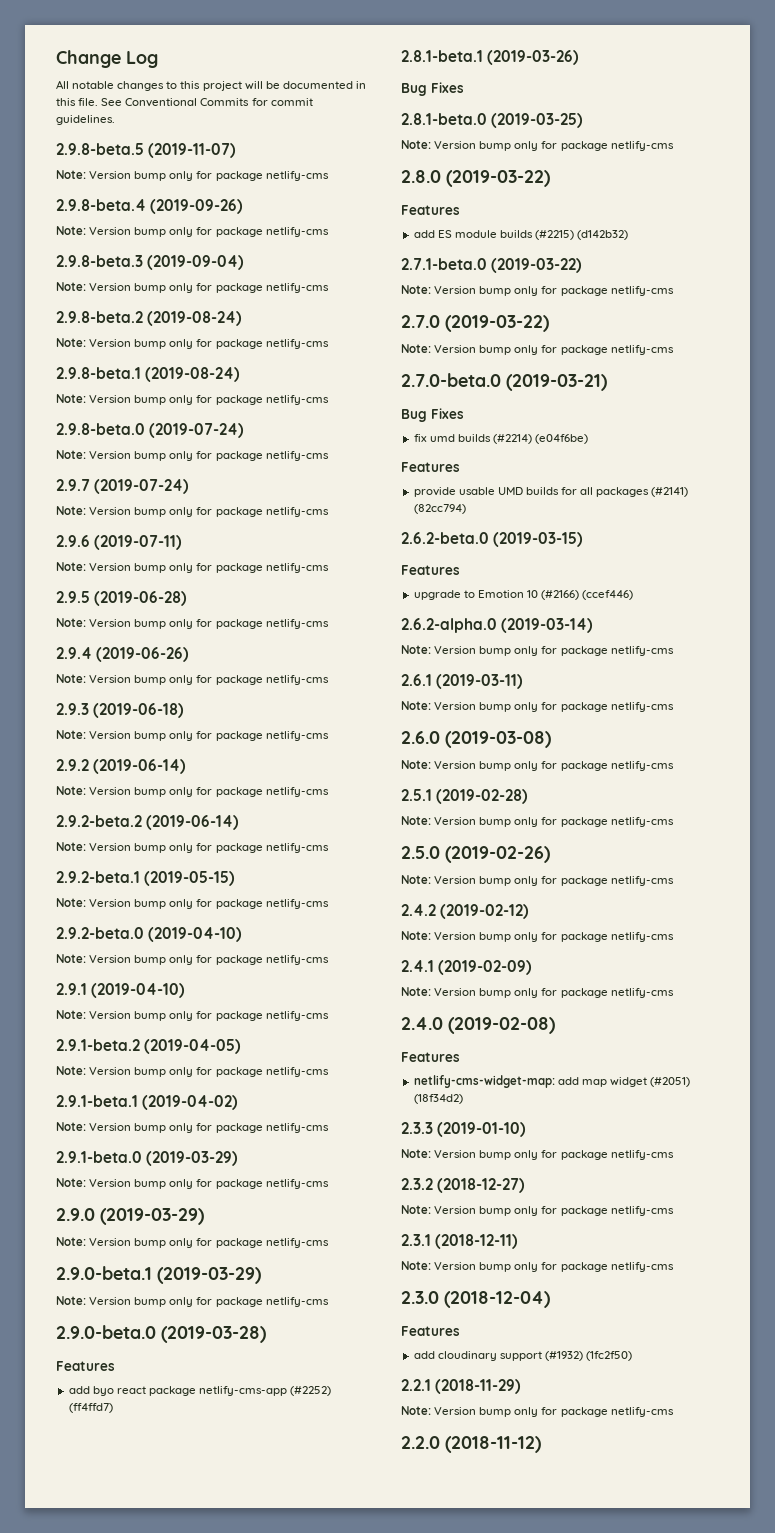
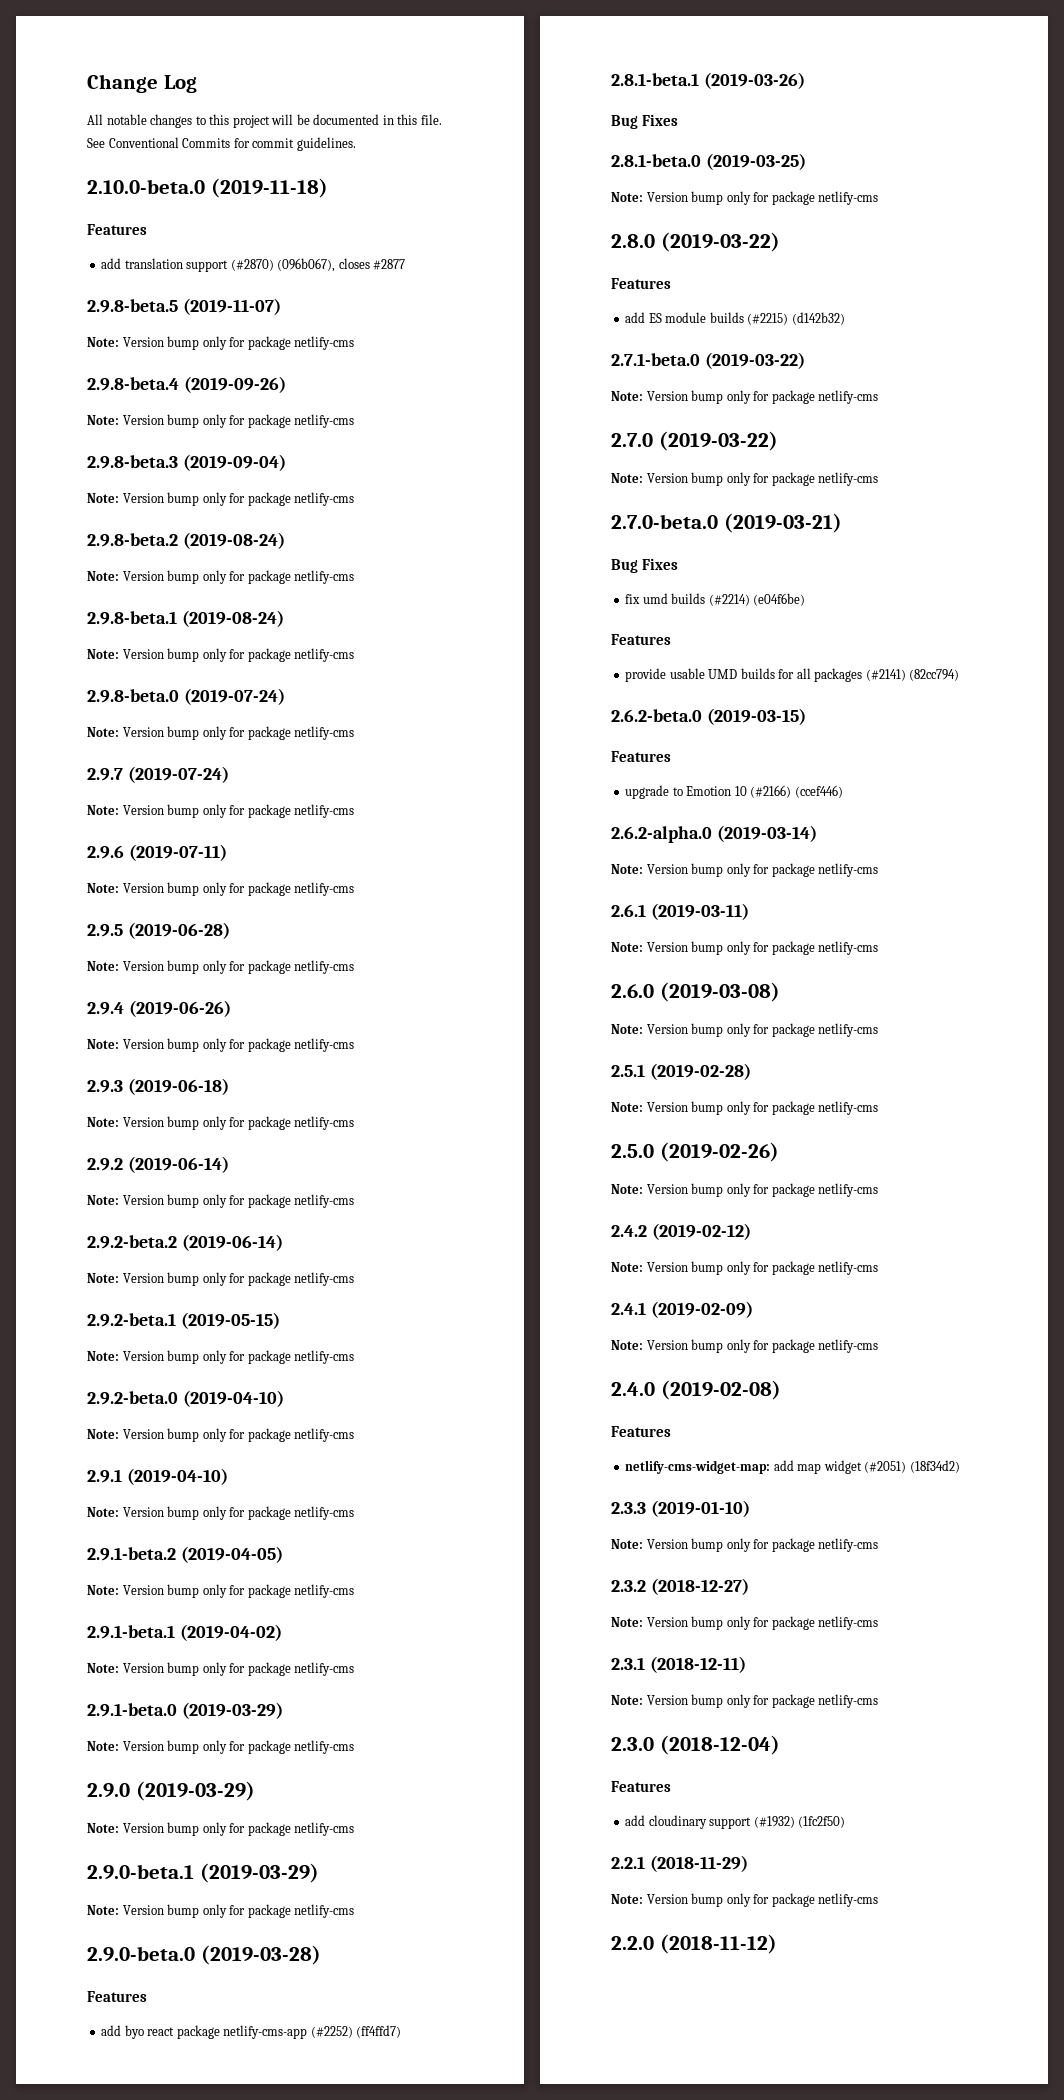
+ 2.10.0-beta.0 (2019-11-18)
+ Features
+ add translation support (#2870) (096b067), closes #2877

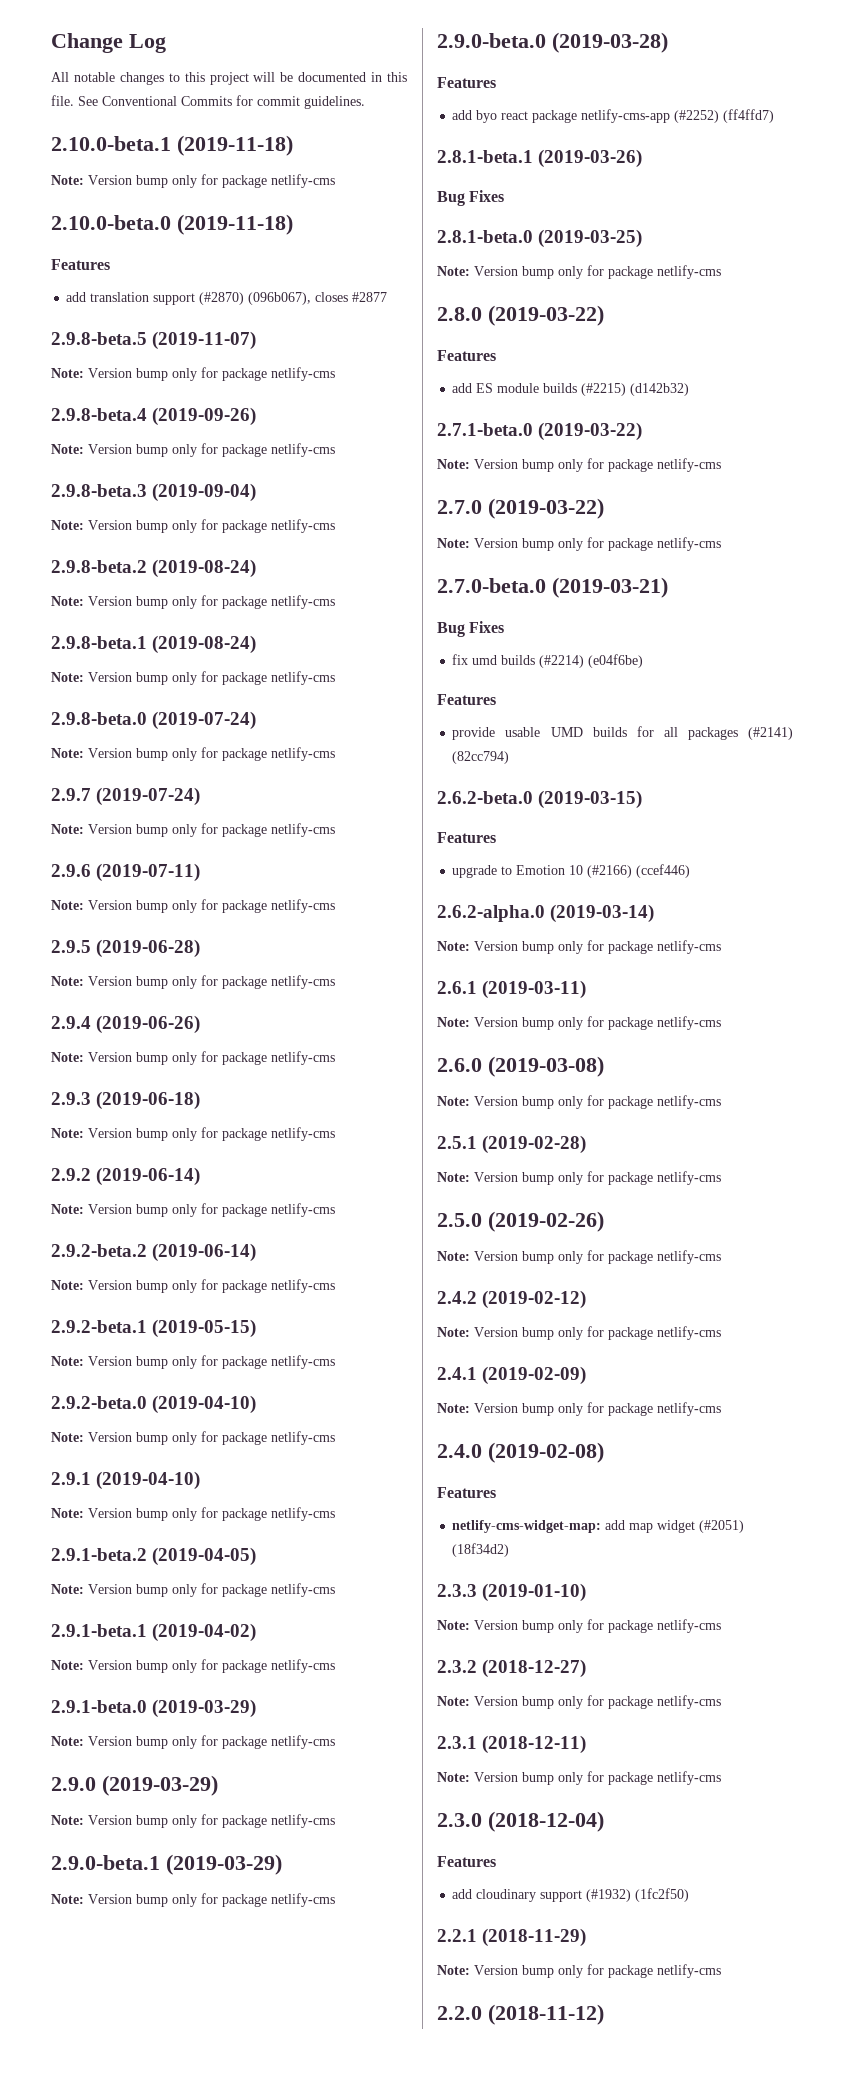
+ 2.10.0-beta.1 (2019-11-18)
+ Note: Version bump only for package netlify-cms

